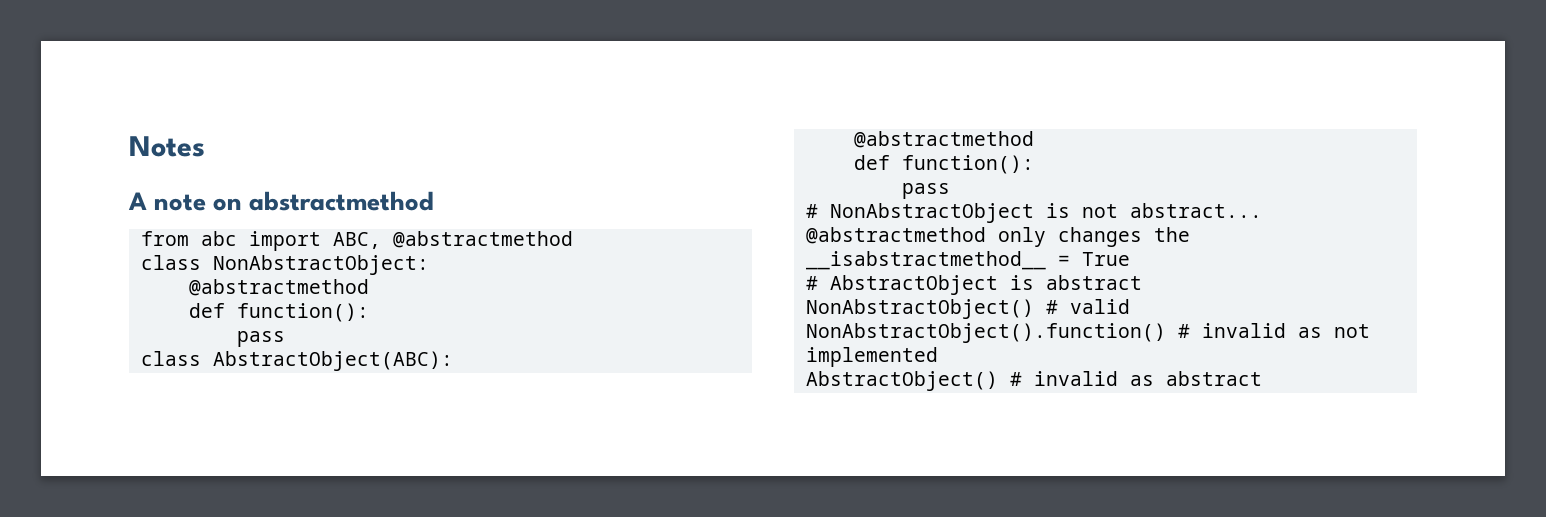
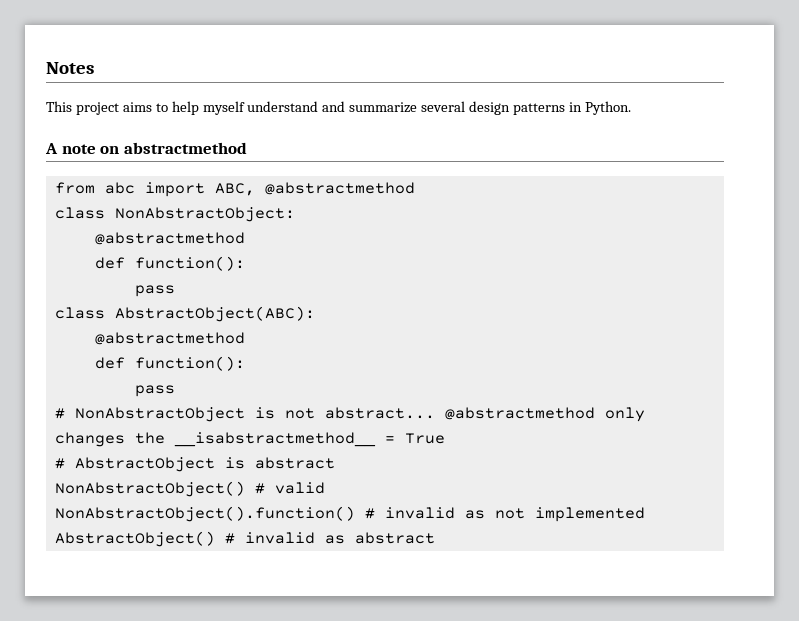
+ This project aims to help myself understand and summarize several design patterns in Python.

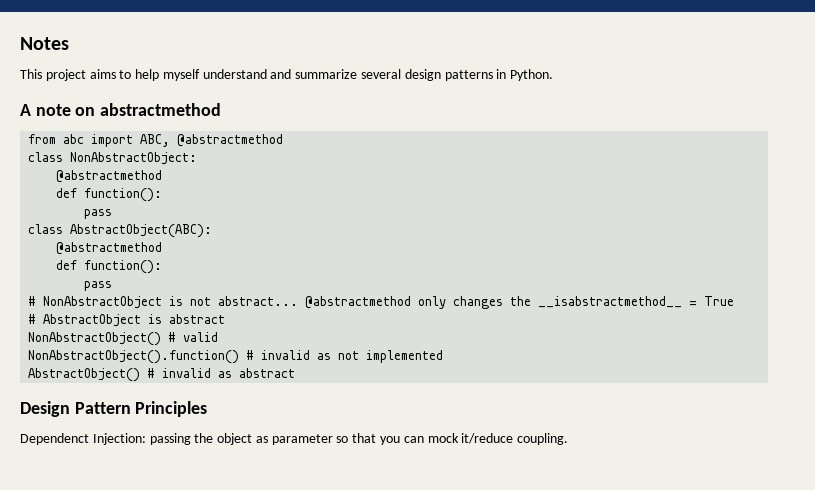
+ Design Pattern Principles
+ Dependenct Injection: passing the object as parameter so that you can mock it/reduce coupling.

